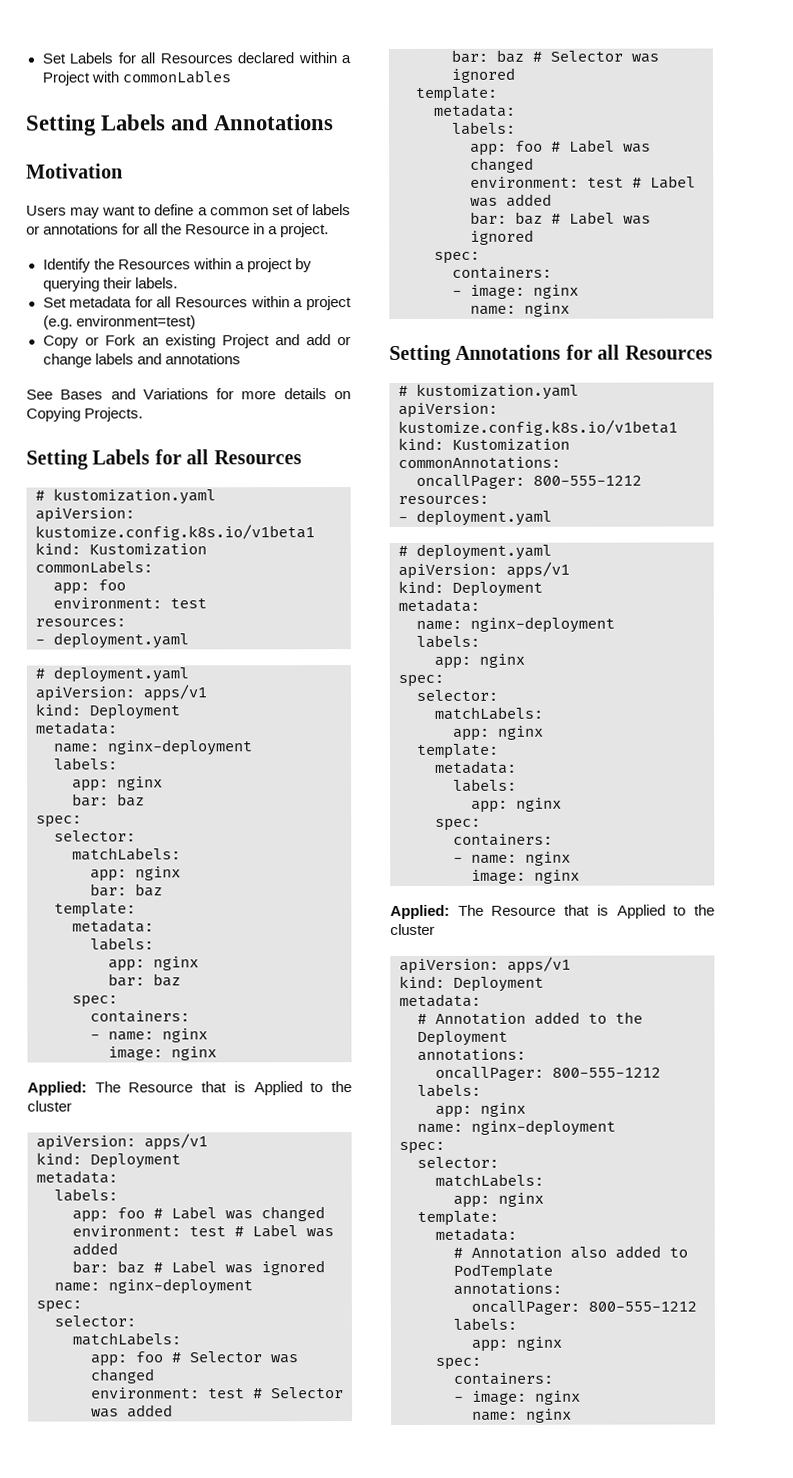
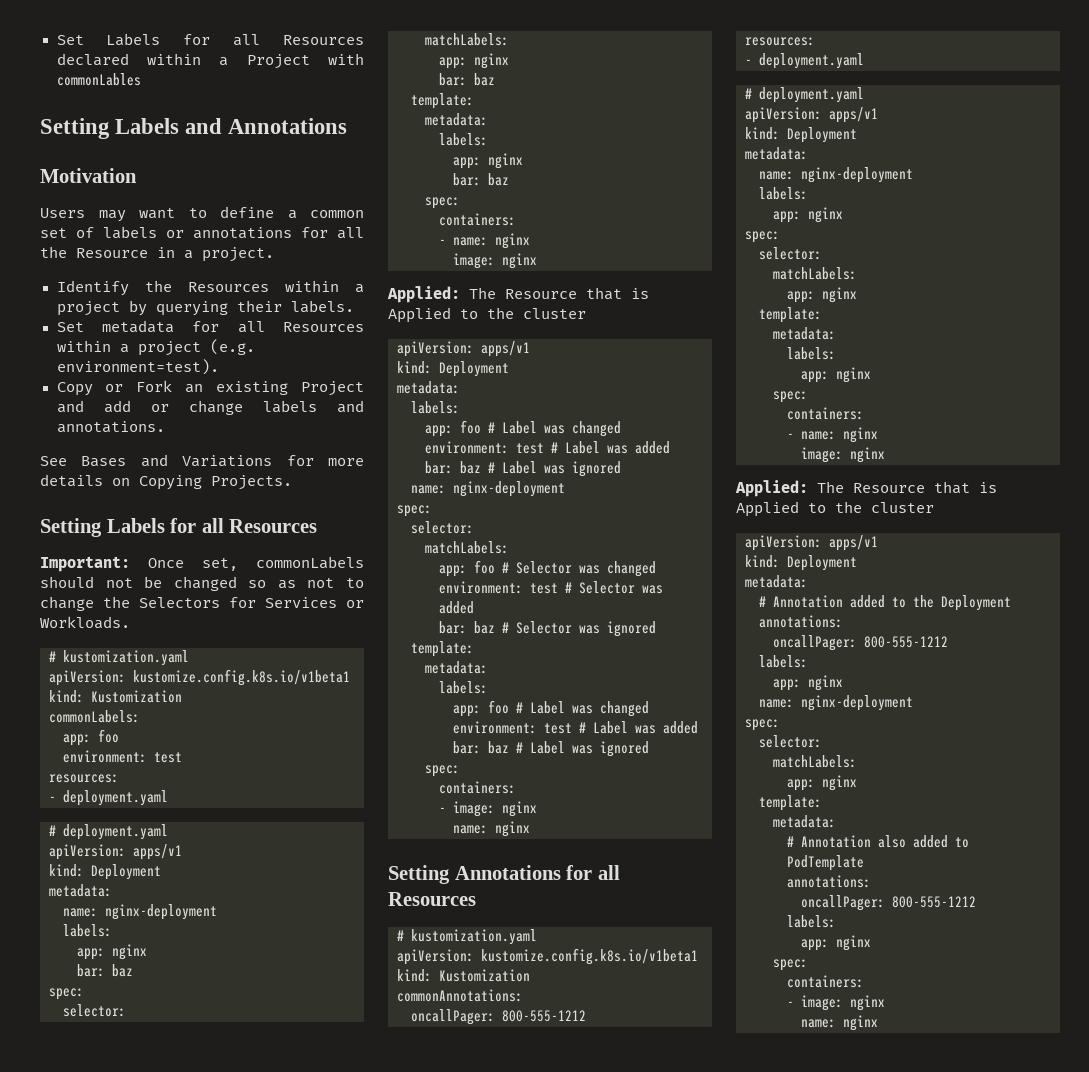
- Set metadata for all Resources within a project (e.g. environment=test)
+ Set metadata for all Resources within a project (e.g. environment=test).
- Copy or Fork an existing Project and add or change labels and annotations
+ Copy or Fork an existing Project and add or change labels and annotations.
+ Important: Once set, commonLabels should not be changed so as not to change the Selectors for Services or Workloads.

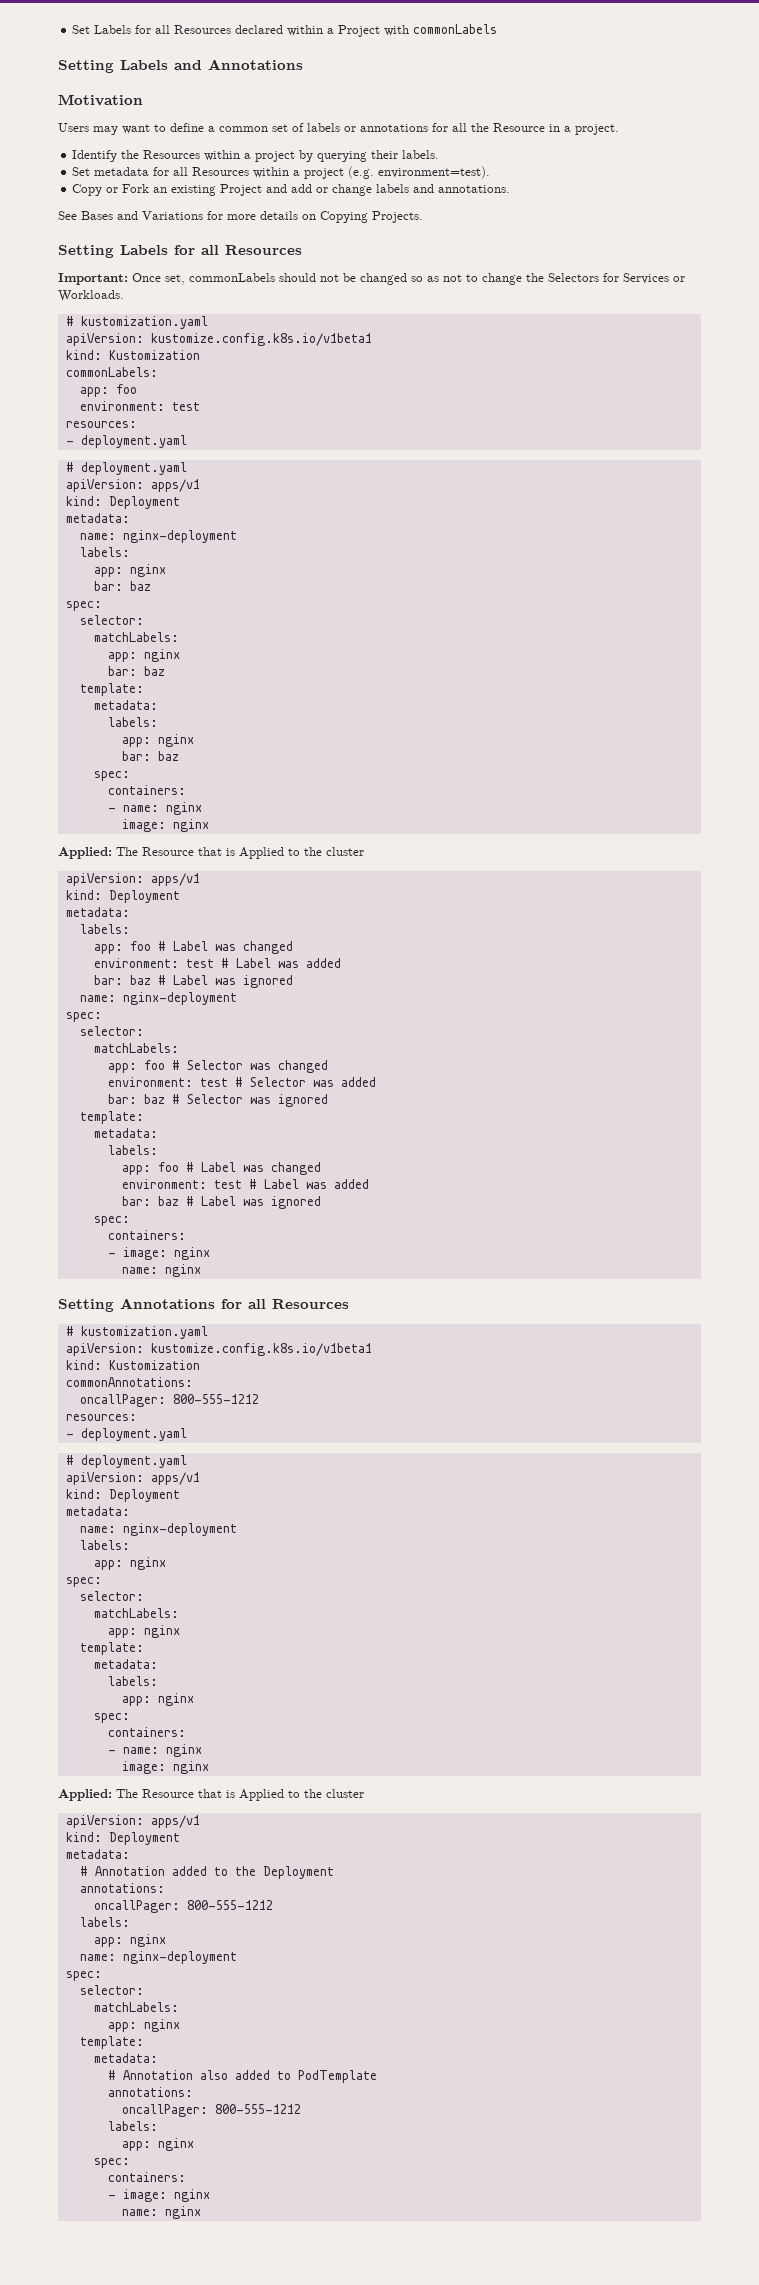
- Set Labels for all Resources declared within a Project with commonLables
+ Set Labels for all Resources declared within a Project with commonLabels

